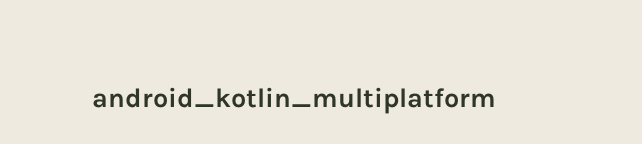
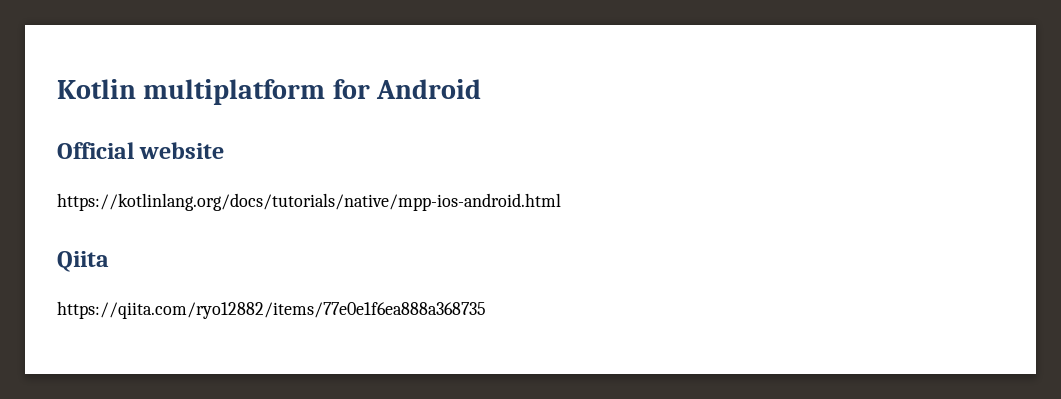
- android_kotlin_multiplatform
+ Kotlin multiplatform for Android
+ Official website
+ https://kotlinlang.org/docs/tutorials/native/mpp-ios-android.html
+ Qiita
+ https://qiita.com/ryo12882/items/77e0e1f6ea888a368735

